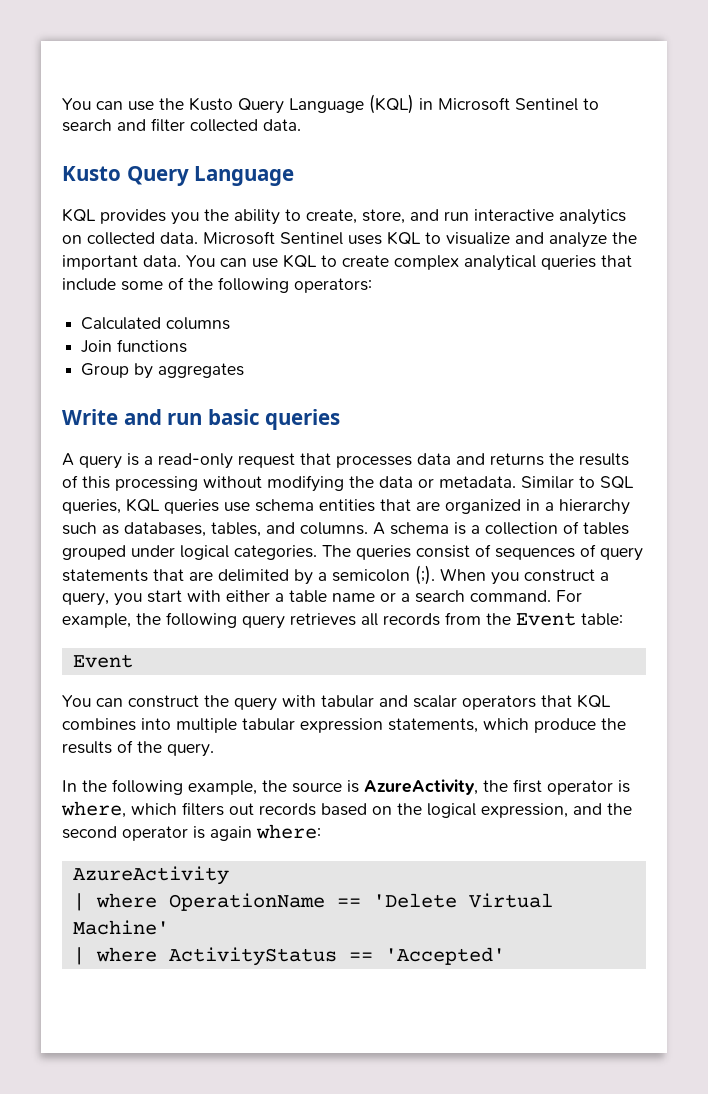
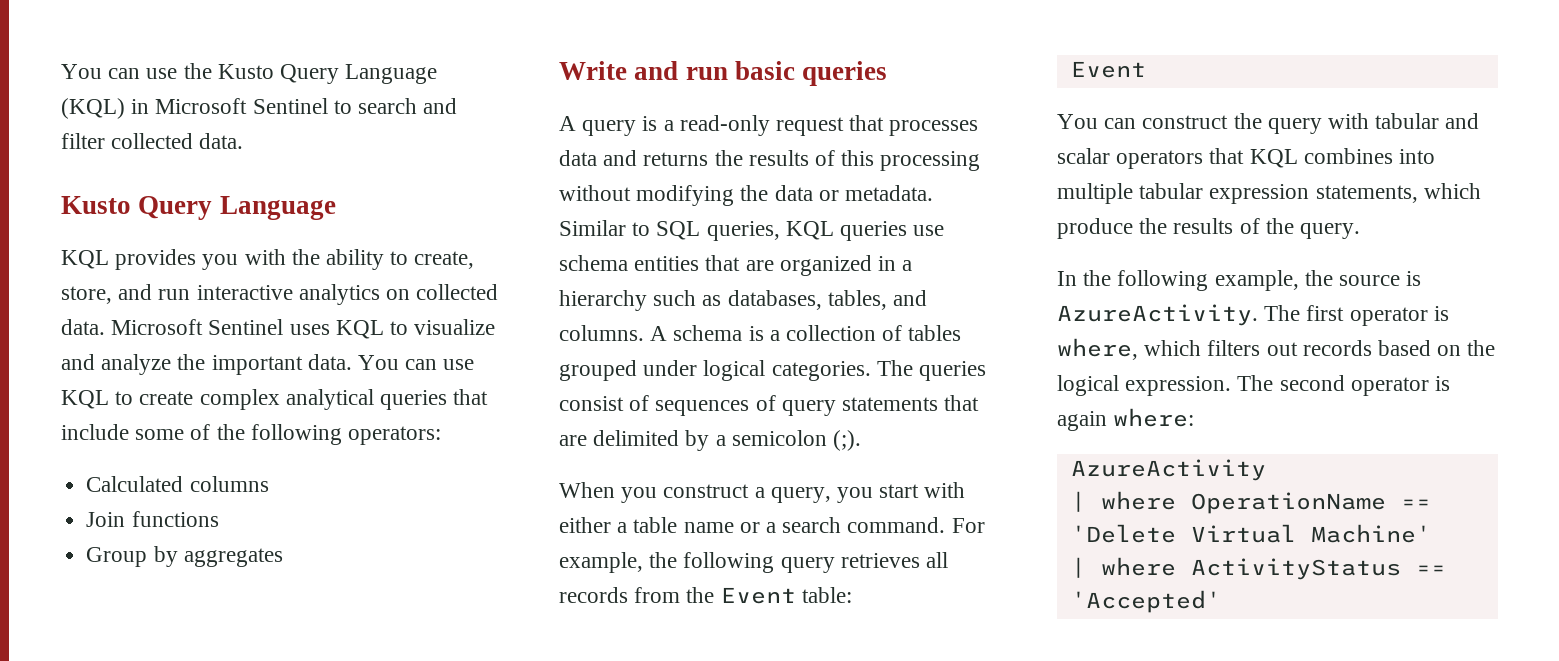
- KQL provides you the ability to create, store, and run interactive analytics on collected data.
+ KQL provides you with the ability to create, store, and run interactive analytics on collected data.
- The queries consist of sequences of query statements that are delimited by a semicolon (;). When you construct a query, you start with either a table name or a search command.
+ The queries consist of sequences of query statements that are delimited by a semicolon (;).
+ When you construct a query, you start with either a table name or a search command.
- In the following example, the source is AzureActivity, the first operator is where, which filters out records based on the logical expression, and the second operator is again where:
+ In the following example, the source is AzureActivity. The first operator is where, which filters out records based on the logical expression. The second operator is again where:

